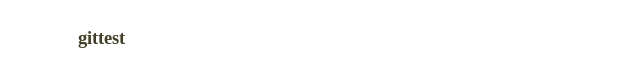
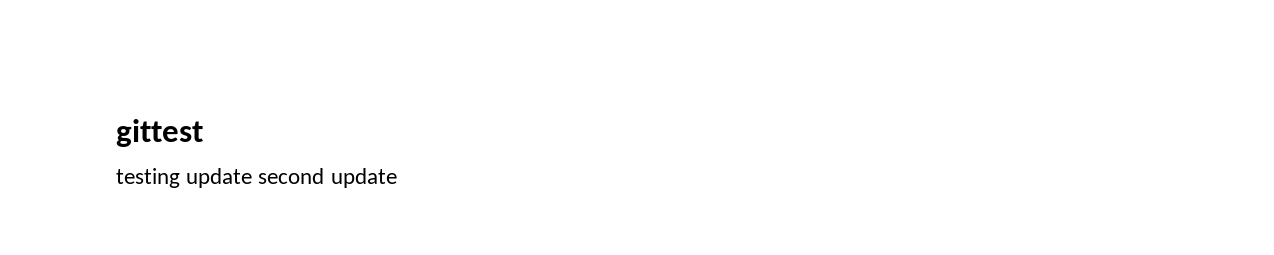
+ testing update second update

